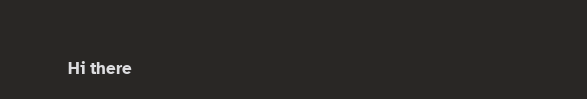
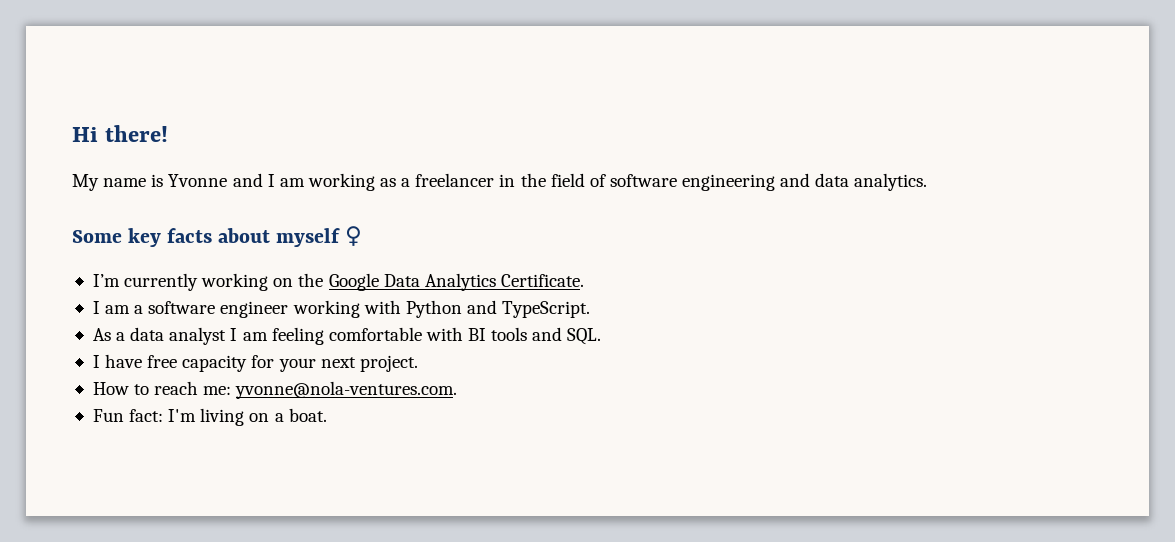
- Hi there
+ Hi there!
+ My name is Yvonne and I am working as a freelancer in the field of software engineering and data analytics.
+ Some key facts about myself ♀
+ I’m currently working on the Google Data Analytics Certificate.
+ I am a software engineer working with Python and TypeScript.
+ As a data analyst I am feeling comfortable with BI tools and SQL.
+ I have free capacity for your next project.
+ How to reach me: yvonne@nola-ventures.com.
+ Fun fact: I'm living on a boat.

